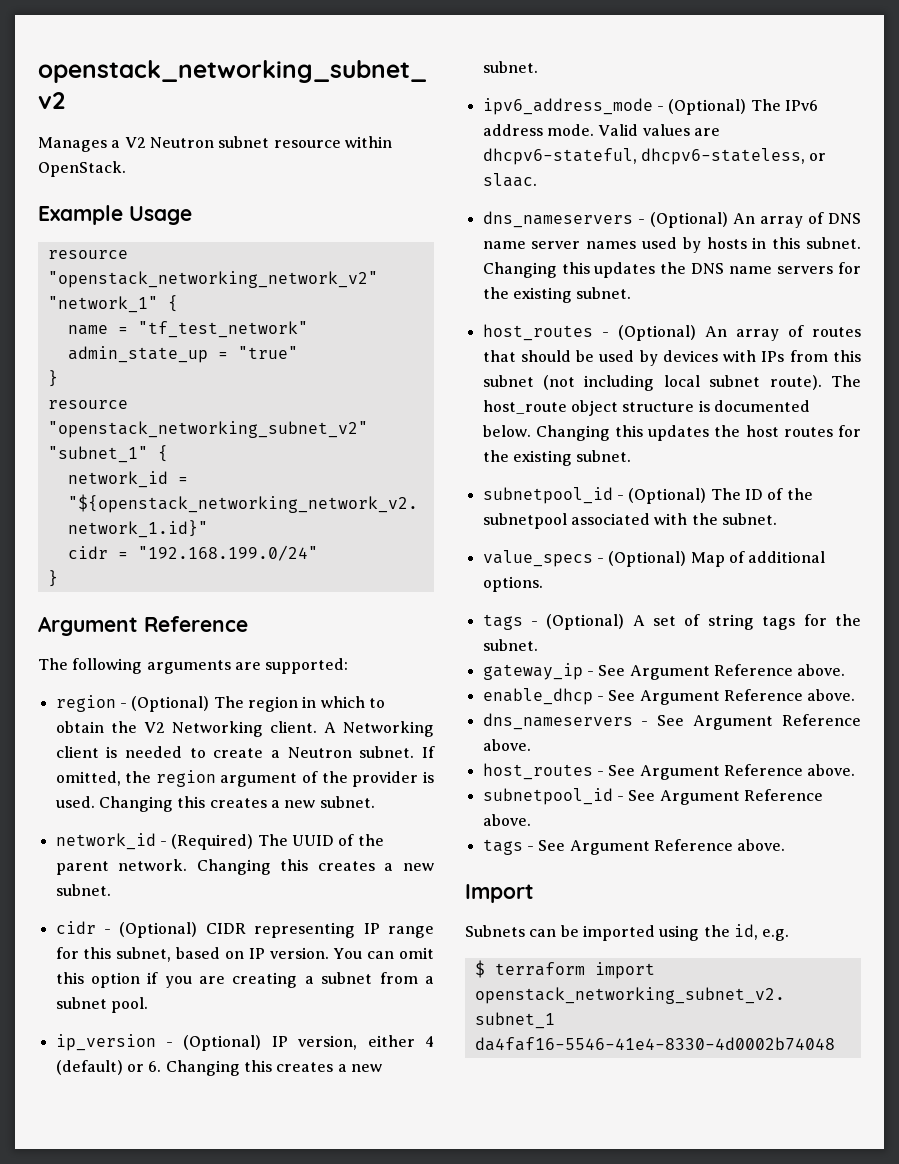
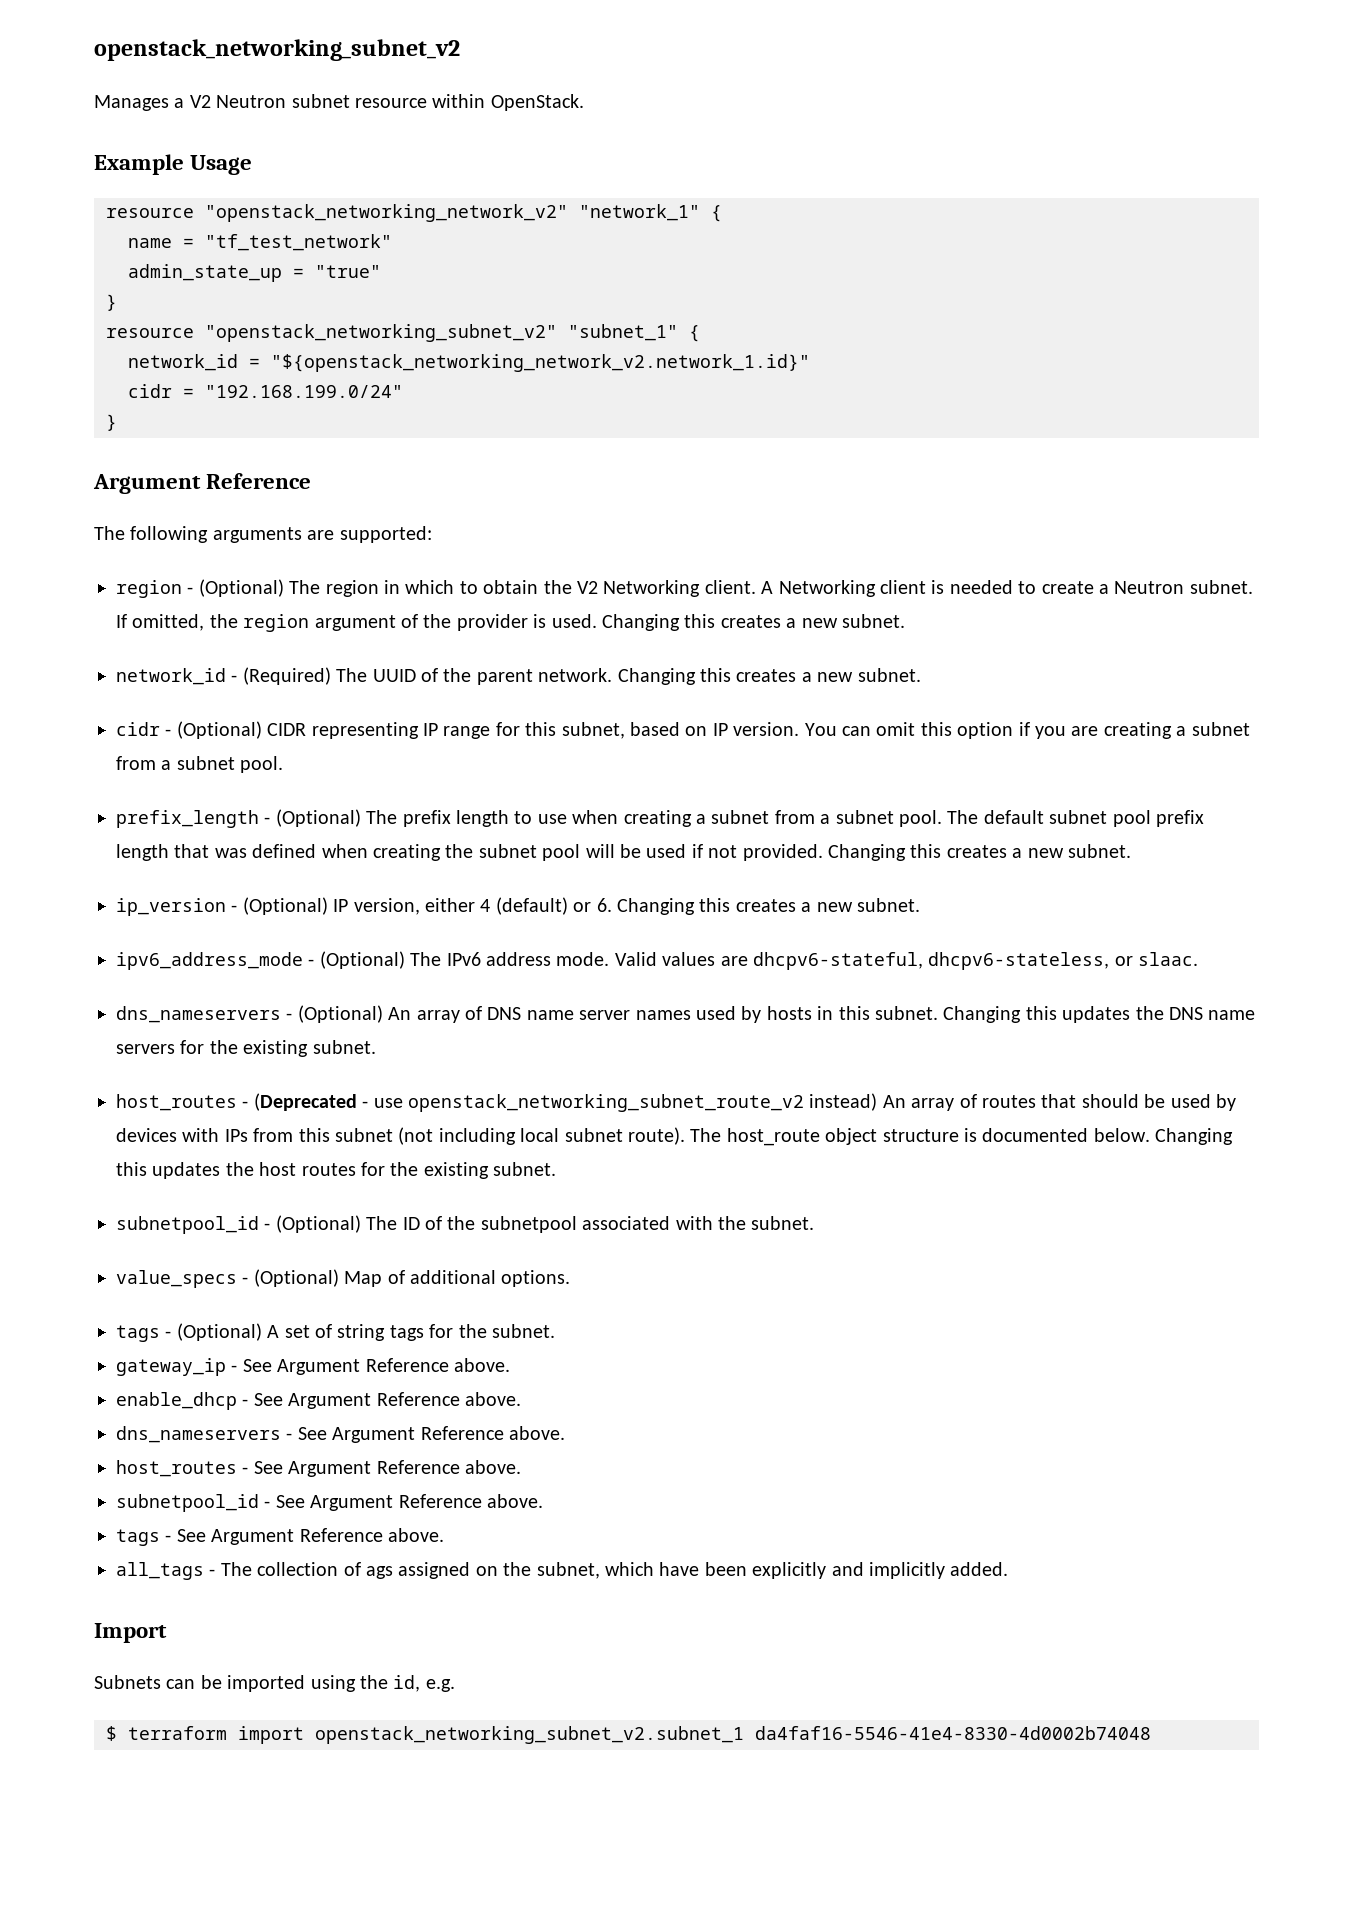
+ prefix_length - (Optional) The prefix length to use when creating a subnet from a subnet pool. The default subnet pool prefix length that was defined when creating the subnet pool will be used if not provided. Changing this creates a new subnet.
- host_routes - (Optional) An array of routes that should be used by devices with IPs from this subnet (not including local subnet route).
+ host_routes - (Deprecated - use openstack_networking_subnet_route_v2 instead) An array of routes that should be used by devices with IPs from this subnet (not including local subnet route).
+ all_tags - The collection of ags assigned on the subnet, which have been explicitly and implicitly added.

